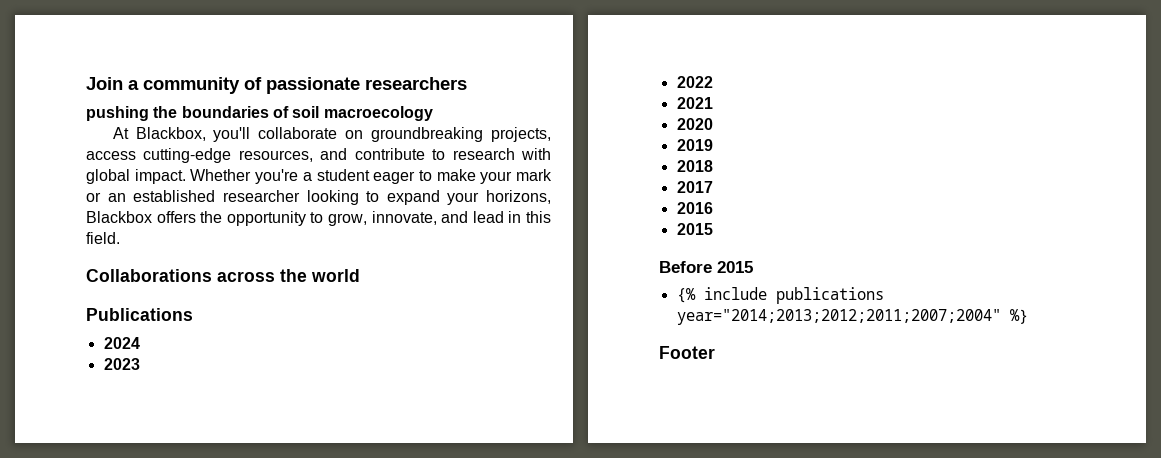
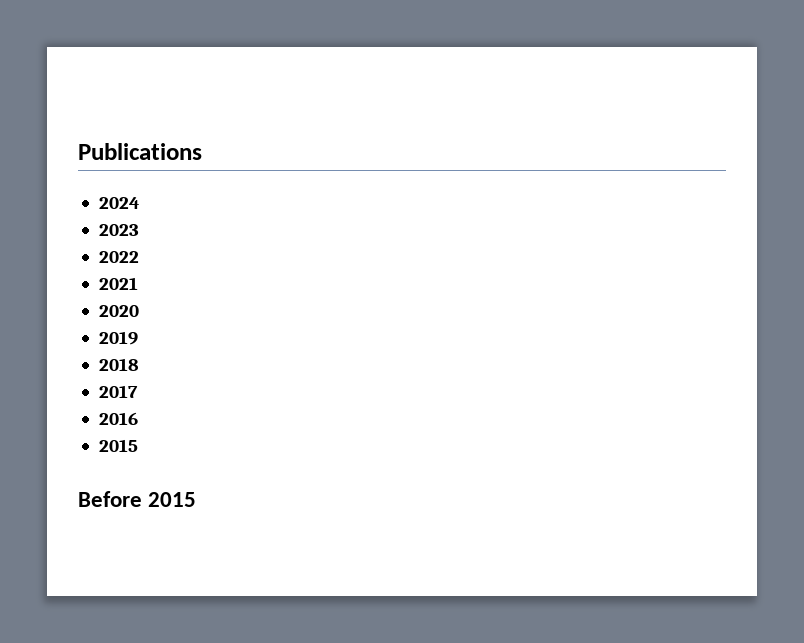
- Join a community of passionate researchers
- pushing the boundaries of soil macroecology
- At Blackbox, you'll collaborate on groundbreaking projects, access cutting-edge resources, and contribute to research with global impact. Whether you're a student eager to make your mark or an established researcher looking to expand your horizons, Blackbox offers the opportunity to grow, innovate, and lead in this field.
- Collaborations across the world
- {% include publications year="2014;2013;2012;2011;2007;2004" %}
- Footer

